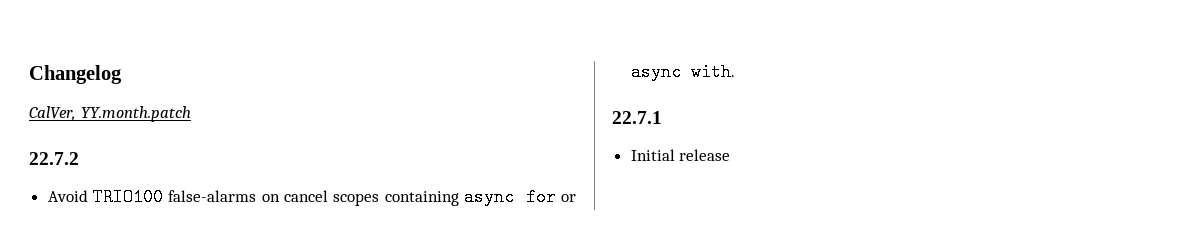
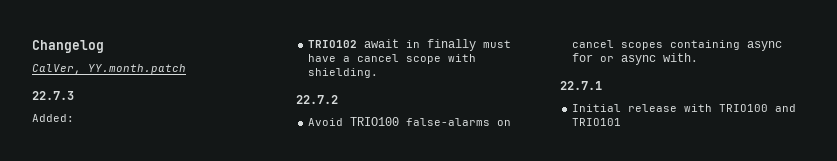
+ 22.7.3
+ Added:
+ TRIO102 await in finally must have a cancel scope with shielding.
- Initial release
+ Initial release with TRIO100 and TRIO101

